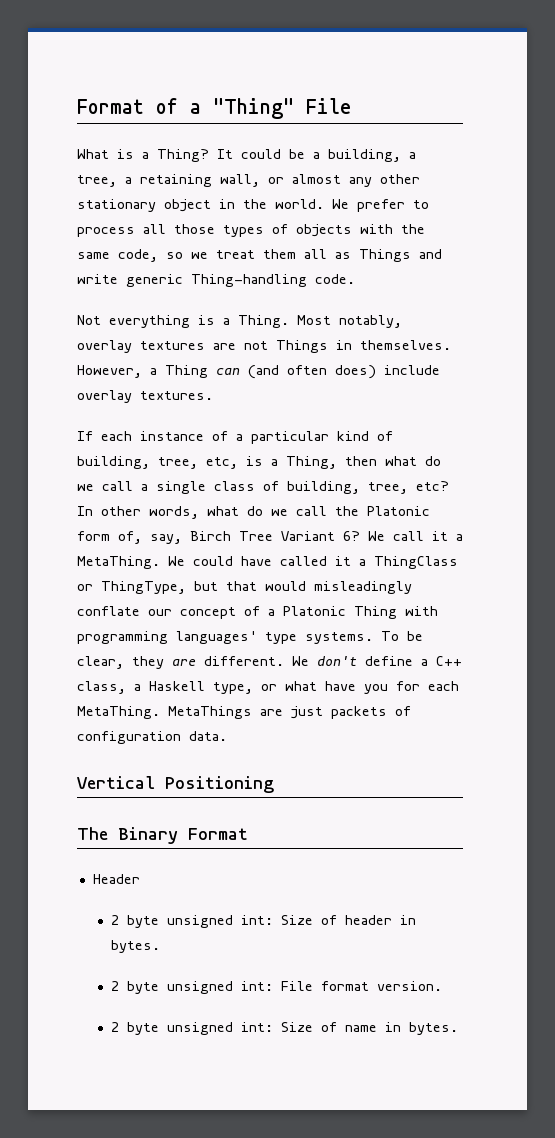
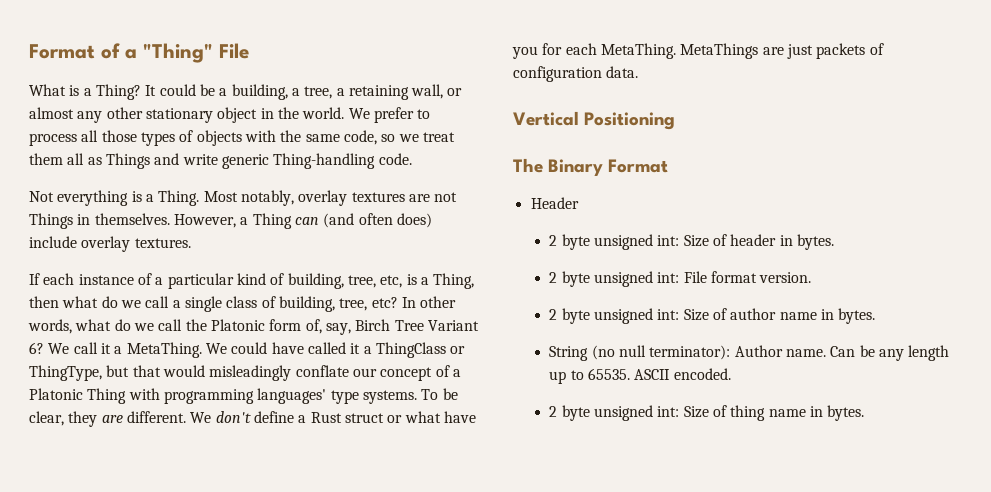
- We don't define a C++ class, a Haskell type, or what have you for each MetaThing.
+ We don't define a Rust struct or what have you for each MetaThing.
- 2 byte unsigned int: Size of name in bytes.
+ 2 byte unsigned int: Size of author name in bytes.
+ String (no null terminator): Author name. Can be any length up to 65535. ASCII encoded.
+ 2 byte unsigned int: Size of thing name in bytes.

